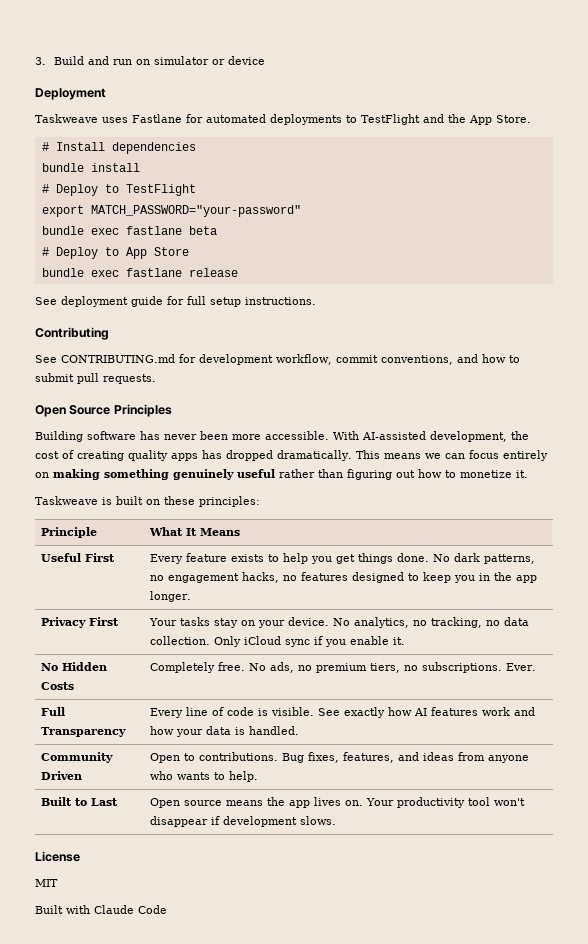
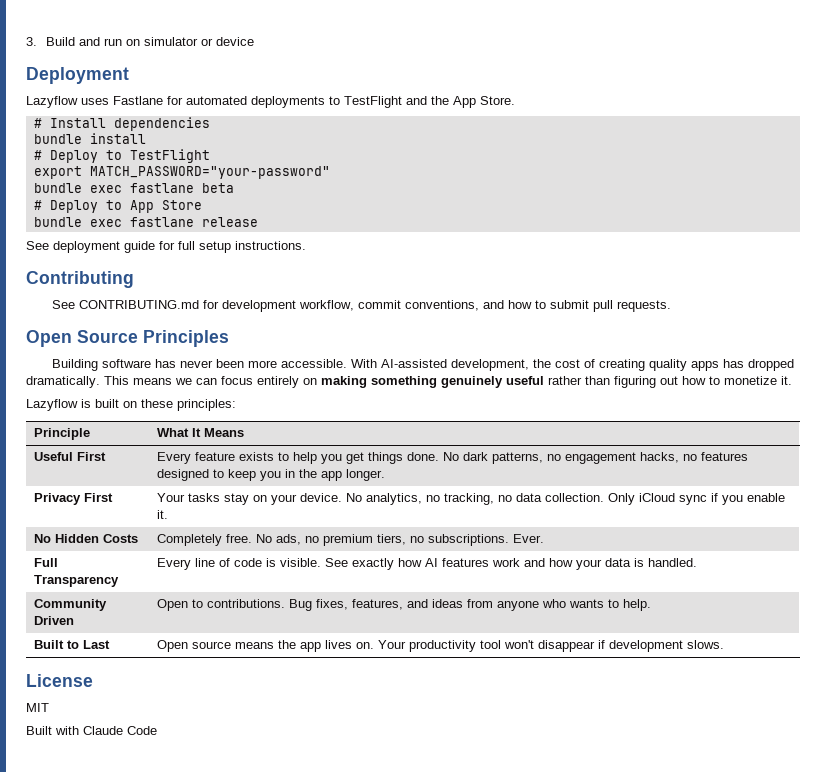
- Taskweave uses Fastlane for automated deployments to TestFlight and the App Store.
+ Lazyflow uses Fastlane for automated deployments to TestFlight and the App Store.
- Taskweave is built on these principles:
+ Lazyflow is built on these principles:

